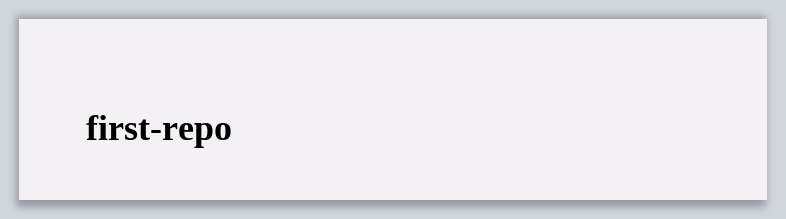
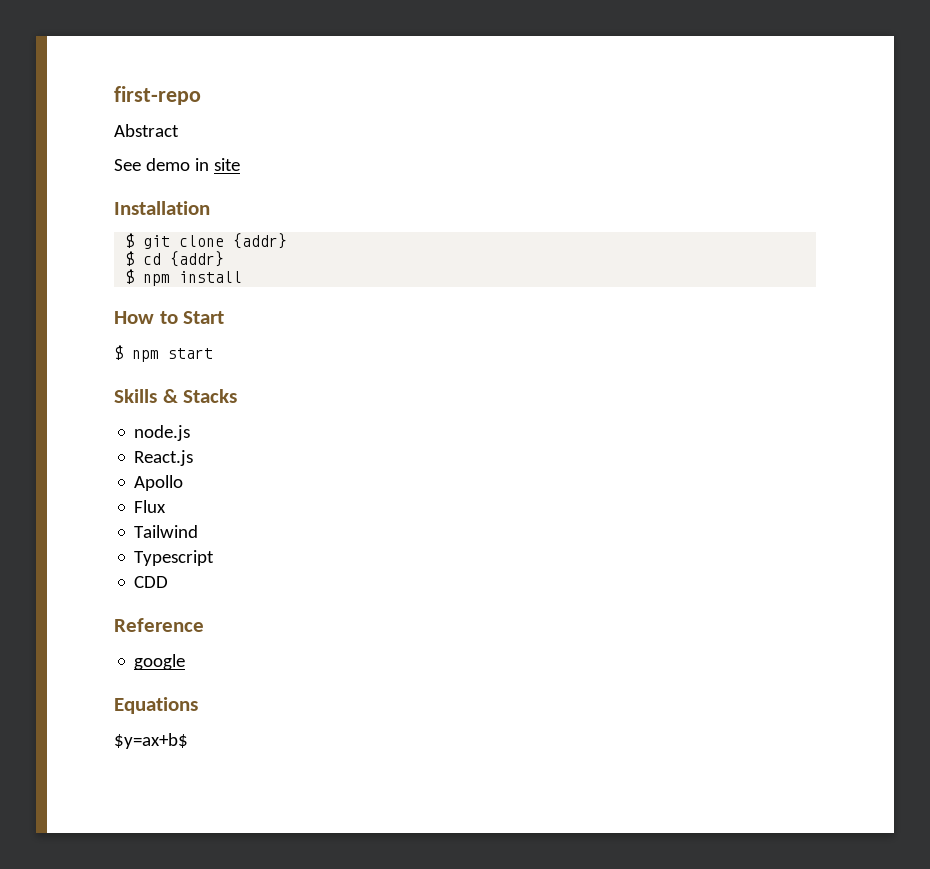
+ Abstract
+ See demo in site
+ Installation
+ $ git clone {addr}
+ $ cd {addr}
+ $ npm install
+ How to Start
+ $ npm start
+ Skills & Stacks
+ node.js
+ React.js
+ Apollo
+ Flux
+ Tailwind
+ Typescript
+ CDD
+ Reference
+ google
+ Equations
+ $y=ax+b$

